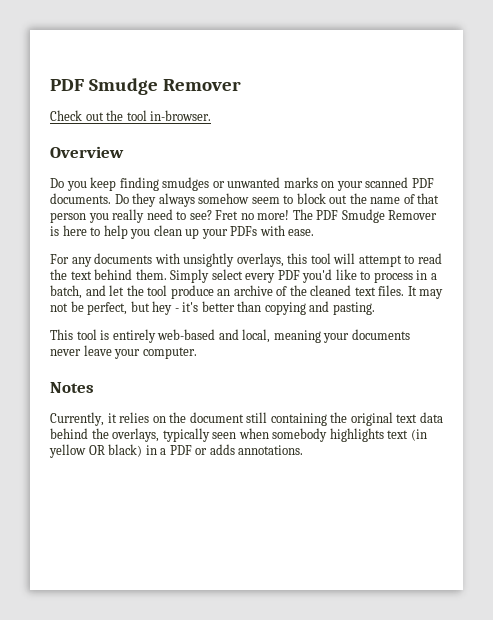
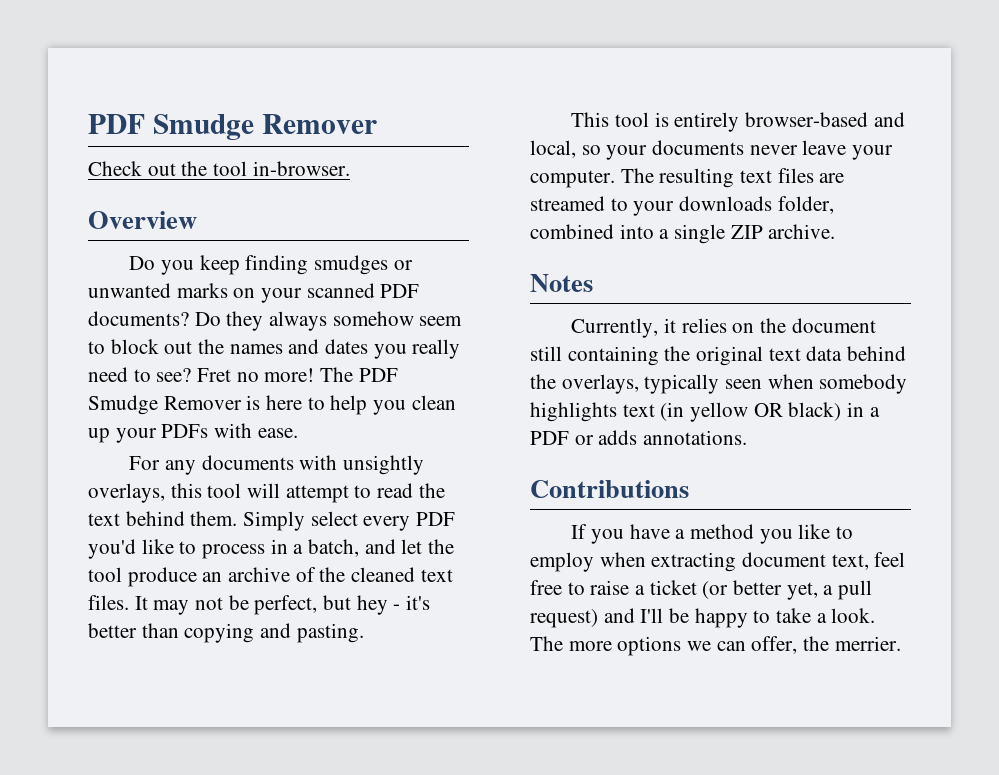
- Do you keep finding smudges or unwanted marks on your scanned PDF documents.
+ Do you keep finding smudges or unwanted marks on your scanned PDF documents?
- Do they always somehow seem to block out the name of that person you really need to see?
+ Do they always somehow seem to block out the names and dates you really need to see?
- This tool is entirely web-based and local, meaning your documents never leave your computer.
+ This tool is entirely browser-based and local, so your documents never leave your computer. The resulting text files are streamed to your downloads folder, combined into a single ZIP archive.
+ Contributions
+ If you have a method you like to employ when extracting document text, feel free to raise a ticket (or better yet, a pull request) and I'll be happy to take a look. The more options we can offer, the merrier.

